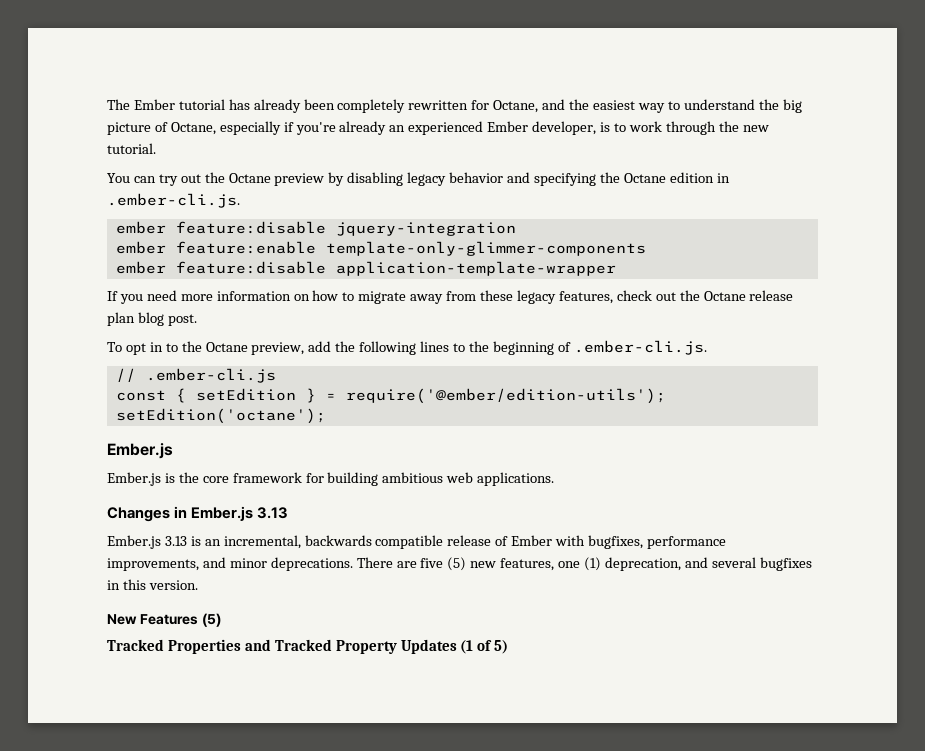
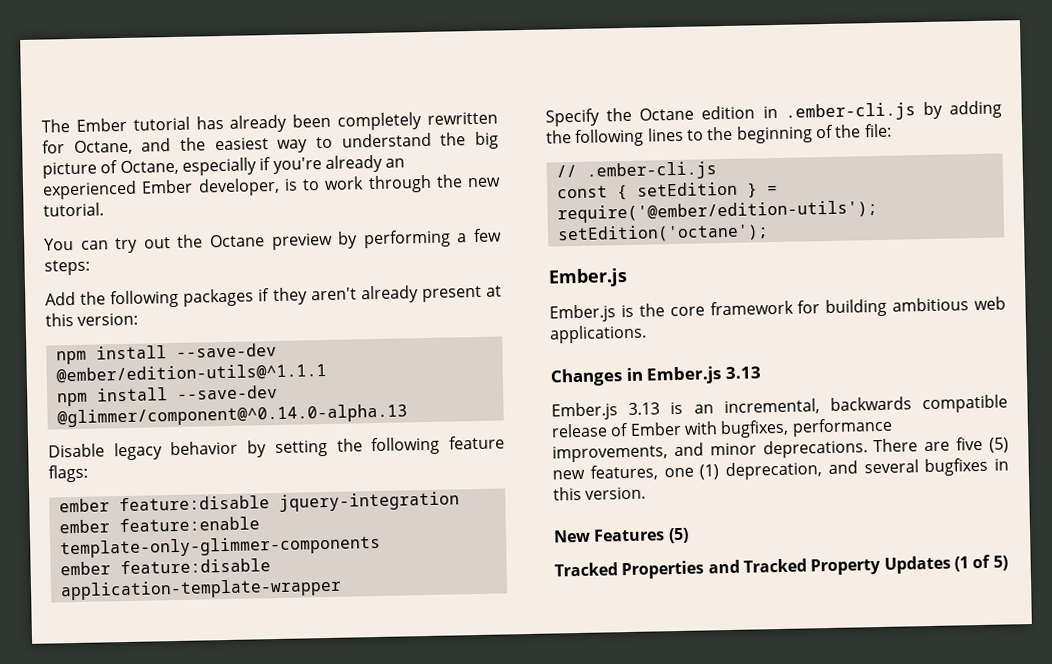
- You can try out the Octane preview by disabling legacy behavior and specifying the Octane edition in .ember-cli.js.
+ You can try out the Octane preview by performing a few steps:
+ Add the following packages if they aren't already present at this version:
+ npm install --save-dev @ember/edition-utils@^1.1.1
+ npm install --save-dev @glimmer/component@^0.14.0-alpha.13
+ Disable legacy behavior by setting the following feature flags:
- If you need more information on how to migrate away from these legacy features, check out the Octane release plan blog post.
- To opt in to the Octane preview, add the following lines to the beginning of .ember-cli.js.
+ Specify the Octane edition in .ember-cli.js by adding the following lines to the beginning of the file:

